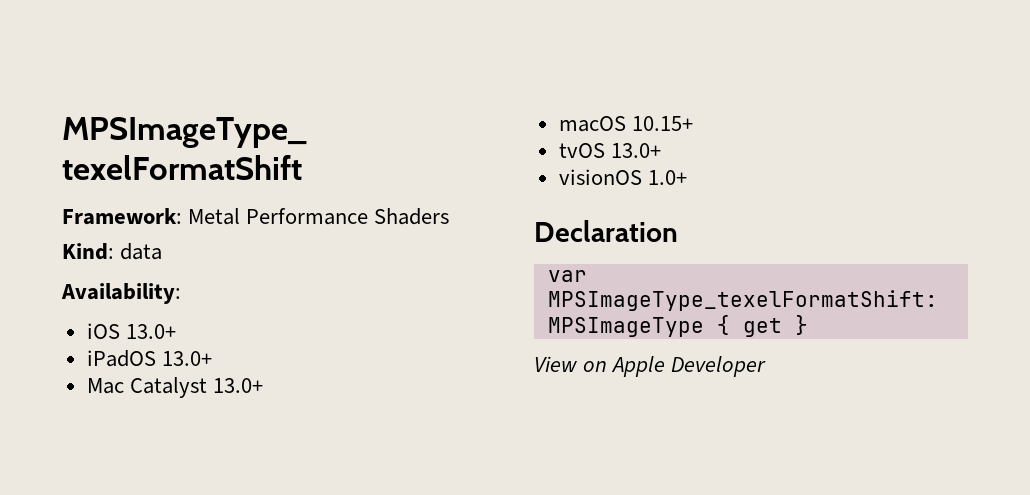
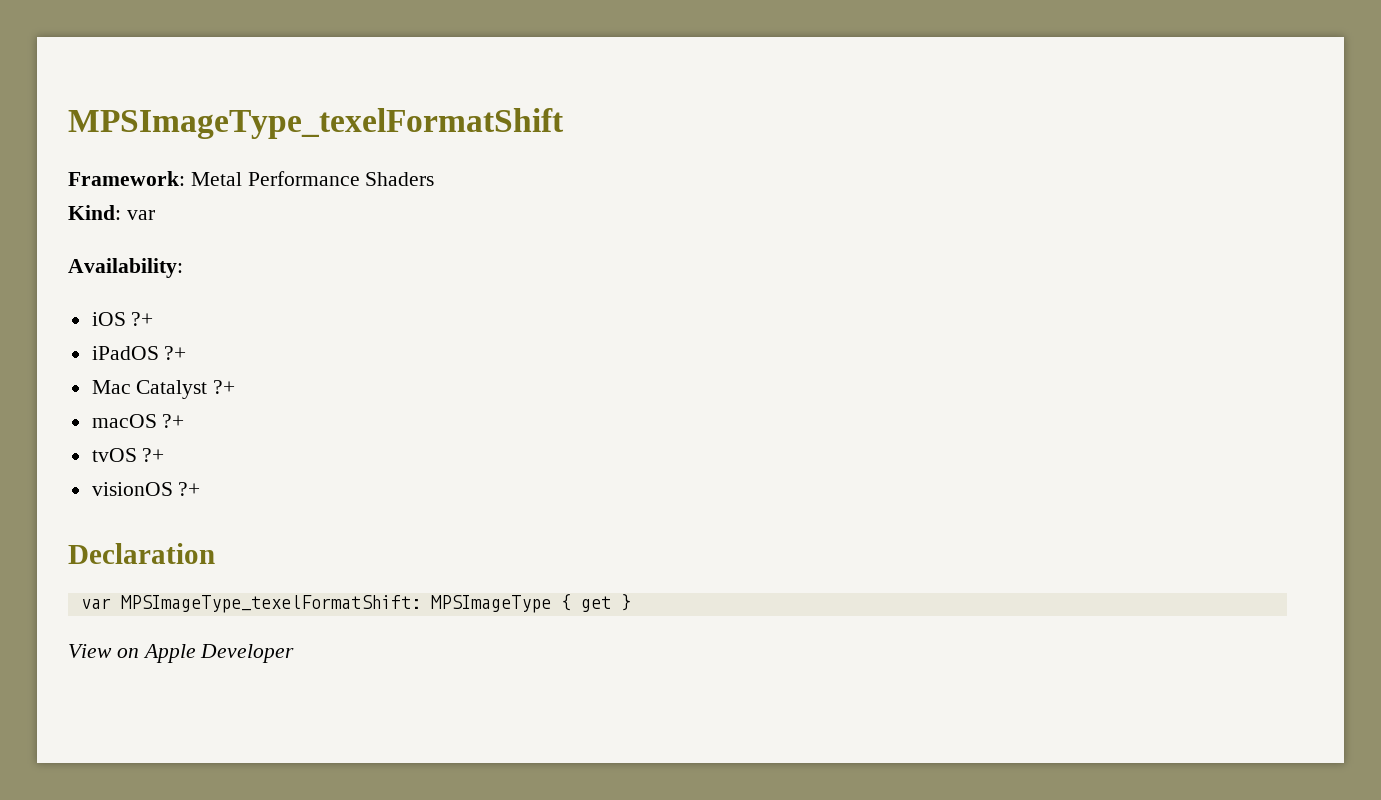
- Kind: data
+ Kind: var
- iOS 13.0+
+ iOS ?+
- iPadOS 13.0+
+ iPadOS ?+
- Mac Catalyst 13.0+
+ Mac Catalyst ?+
- macOS 10.15+
+ macOS ?+
- tvOS 13.0+
+ tvOS ?+
- visionOS 1.0+
+ visionOS ?+

